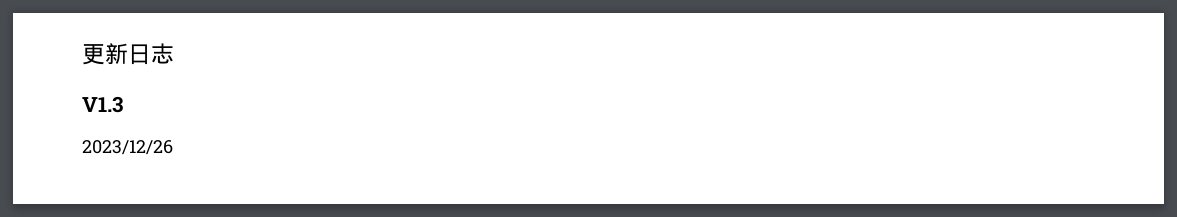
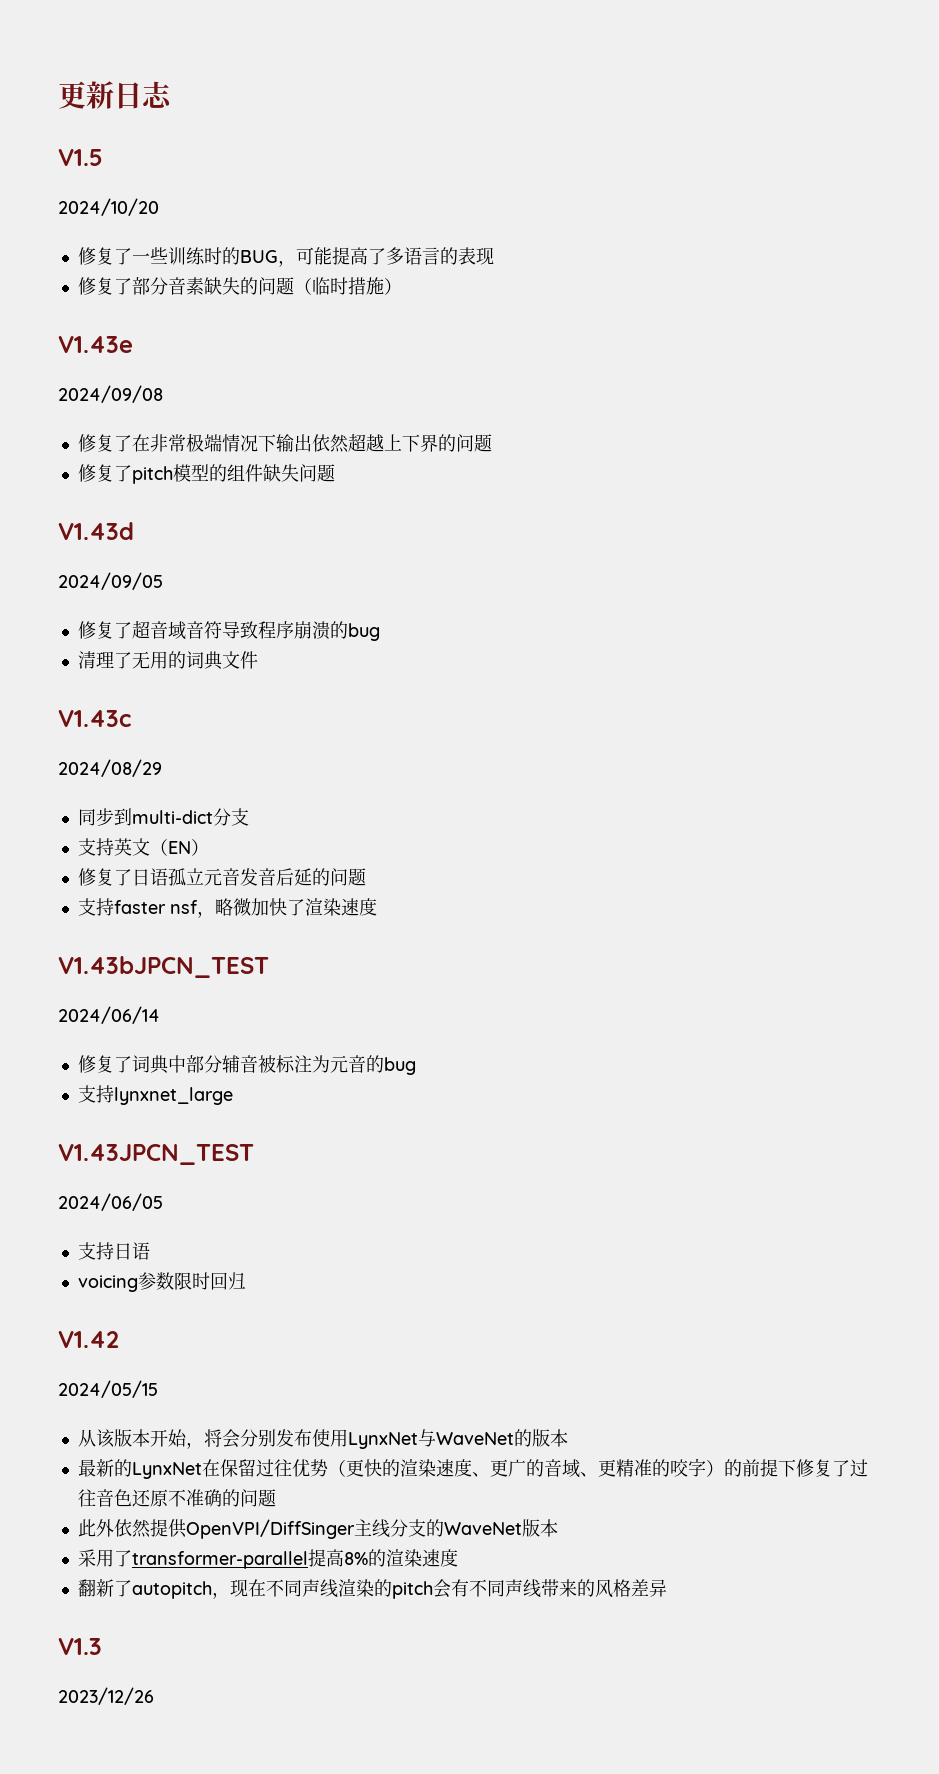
+ V1.5
+ 2024/10/20
+ 修复了一些训练时的BUG，可能提高了多语言的表现
+ 修复了部分音素缺失的问题（临时措施）
+ V1.43e
+ 2024/09/08
+ 修复了在非常极端情况下输出依然超越上下界的问题
+ 修复了pitch模型的组件缺失问题
+ V1.43d
+ 2024/09/05
+ 修复了超音域音符导致程序崩溃的bug
+ 清理了无用的词典文件
+ V1.43c
+ 2024/08/29
+ 同步到multi-dict分支
+ 支持英文（EN）
+ 修复了日语孤立元音发音后延的问题
+ 支持faster nsf，略微加快了渲染速度
+ V1.43bJPCN_TEST
+ 2024/06/14
+ 修复了词典中部分辅音被标注为元音的bug
+ 支持lynxnet_large
+ V1.43JPCN_TEST
+ 2024/06/05
+ 支持日语
+ voicing参数限时回归
+ V1.42
+ 2024/05/15
+ 从该版本开始，将会分别发布使用LynxNet与WaveNet的版本
+ 最新的LynxNet在保留过往优势（更快的渲染速度、更广的音域、更精准的咬字）的前提下修复了过往音色还原不准确的问题
+ 此外依然提供OpenVPI/DiffSinger主线分支的WaveNet版本
+ 采用了transformer-parallel提高8%的渲染速度
+ 翻新了autopitch，现在不同声线渲染的pitch会有不同声线带来的风格差异

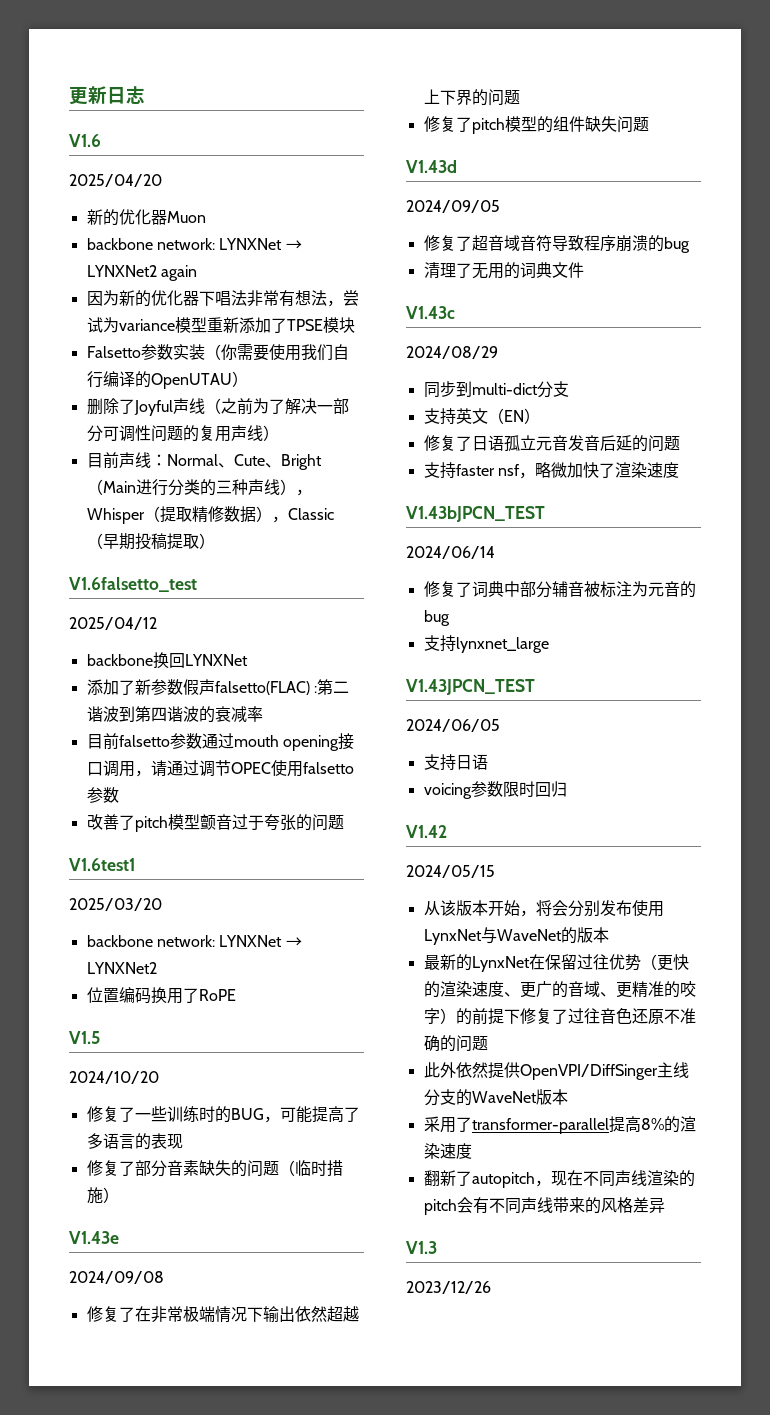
+ V1.6
+ 2025/04/20
+ 新的优化器Muon
+ backbone network: LYNXNet → LYNXNet2 again
+ 因为新的优化器下唱法非常有想法，尝试为variance模型重新添加了TPSE模块
+ Falsetto参数实装（你需要使用我们自行编译的OpenUTAU）
+ 删除了Joyful声线（之前为了解决一部分可调性问题的复用声线）
+ 目前声线：Normal、Cute、Bright（Main进行分类的三种声线），Whisper（提取精修数据），Classic（早期投稿提取）
+ V1.6falsetto_test
+ 2025/04/12
+ backbone换回LYNXNet
+ 添加了新参数假声falsetto(FLAC) :第二谐波到第四谐波的衰减率
+ 目前falsetto参数通过mouth opening接口调用，请通过调节OPEC使用falsetto参数
+ 改善了pitch模型颤音过于夸张的问题
+ V1.6test1
+ 2025/03/20
+ backbone network: LYNXNet → LYNXNet2
+ 位置编码换用了RoPE

